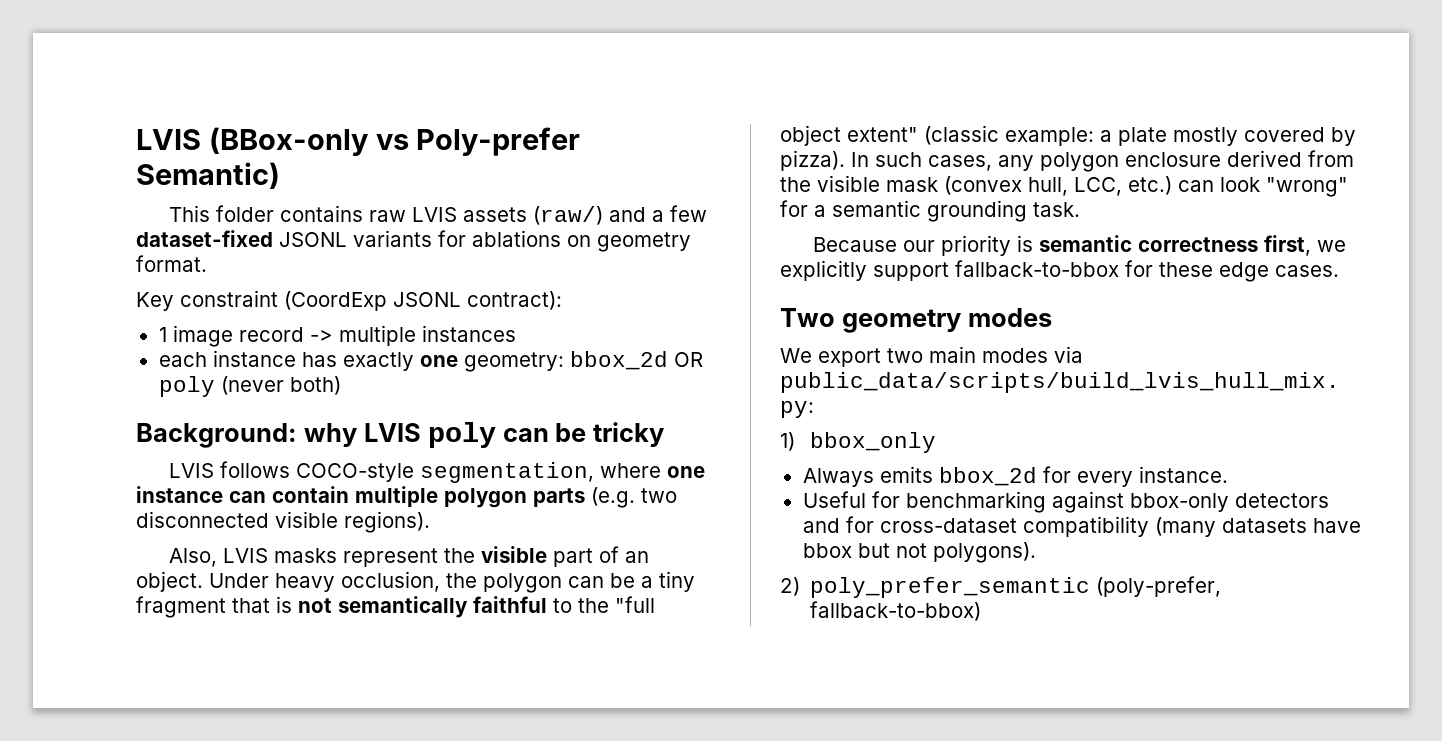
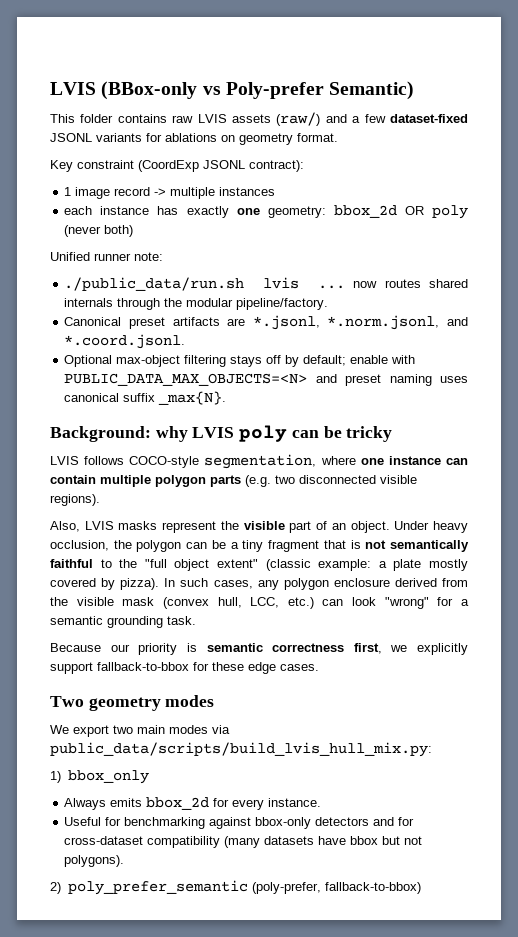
+ Unified runner note:
+ ./public_data/run.sh lvis ... now routes shared internals through the modular pipeline/factory.
+ Canonical preset artifacts are *.jsonl, *.norm.jsonl, and *.coord.jsonl.
+ Optional max-object filtering stays off by default; enable with PUBLIC_DATA_MAX_OBJECTS=<N> and preset naming uses canonical suffix _max{N}.

